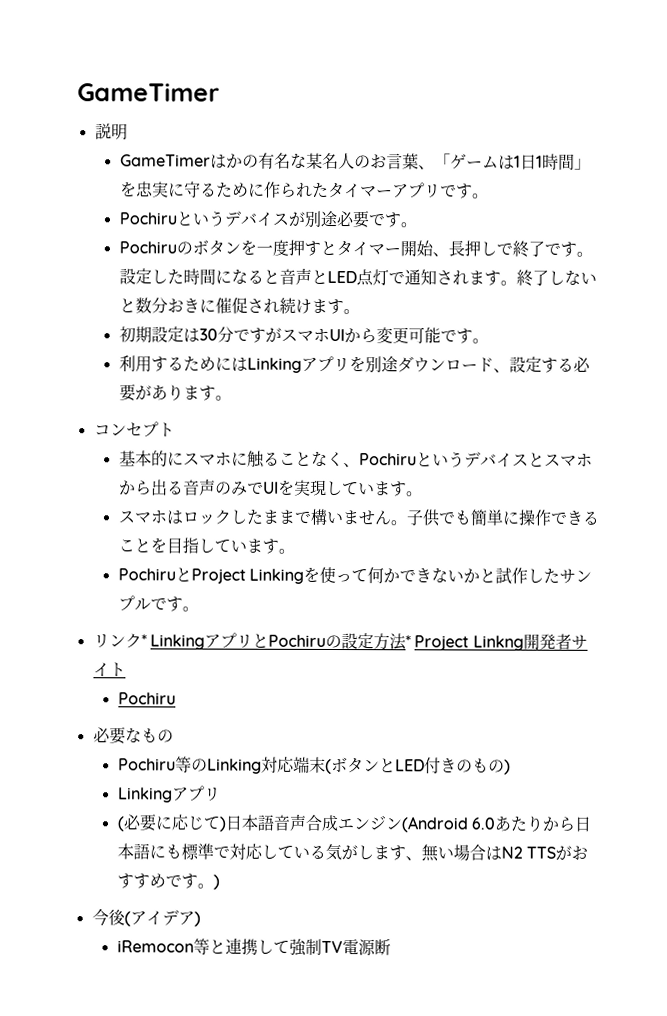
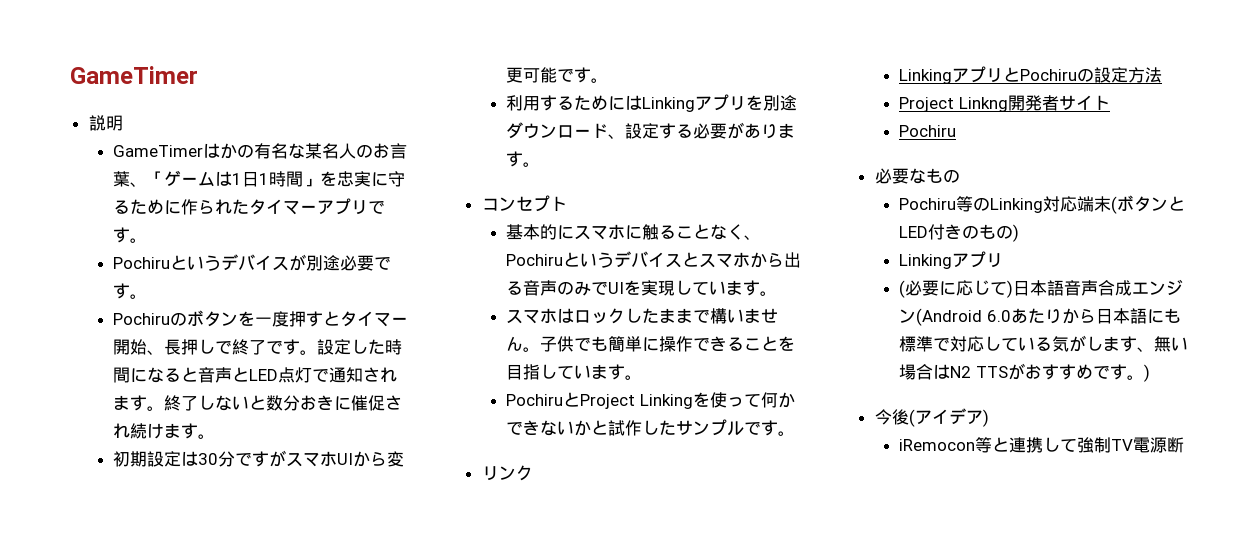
- リンク* LinkingアプリとPochiruの設定方法* Project Linkng開発者サイト
+ リンク
+ LinkingアプリとPochiruの設定方法
+ Project Linkng開発者サイト

